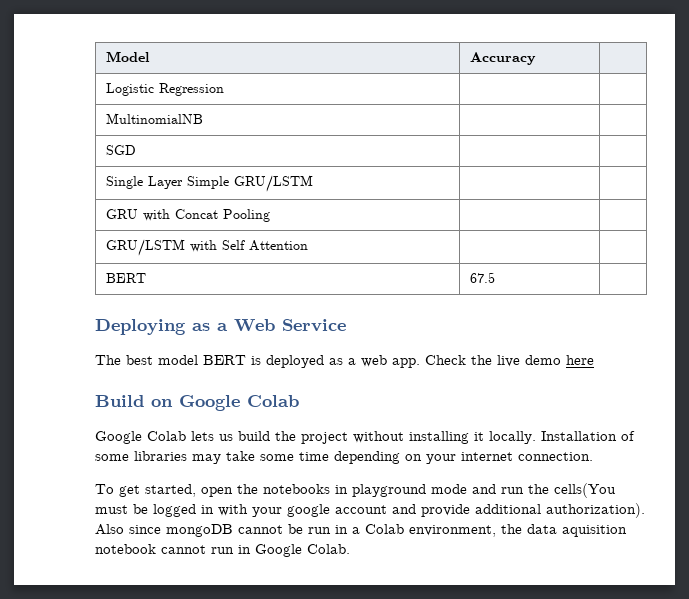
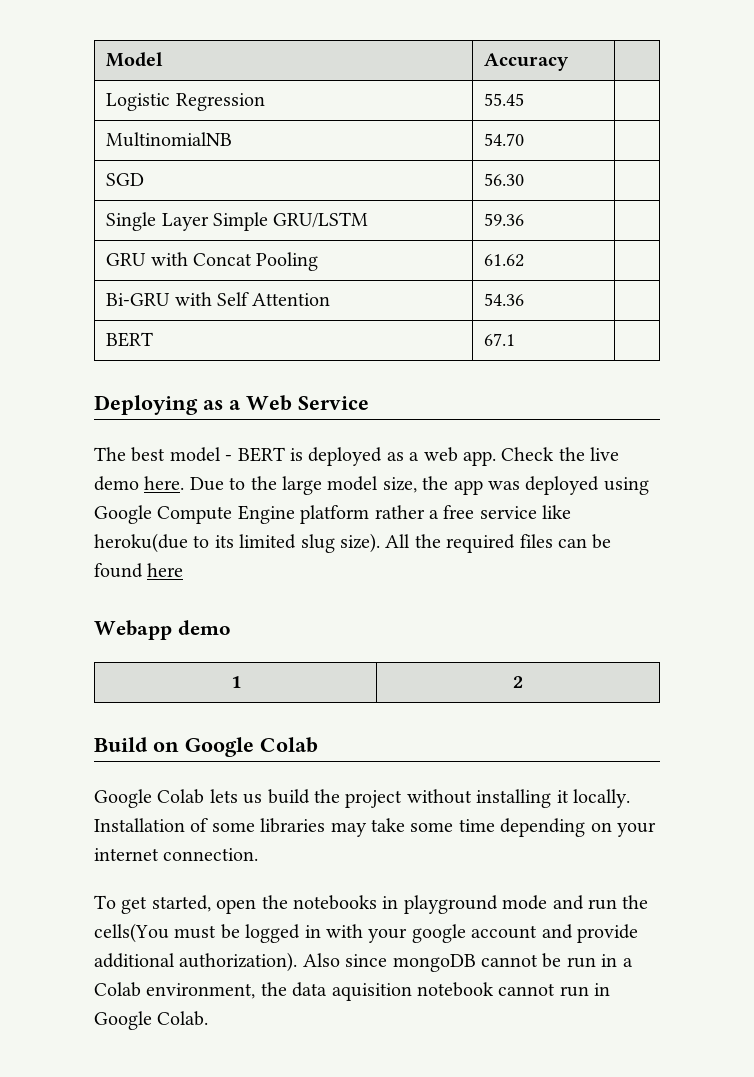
- Logistic Regression | |
+ Logistic Regression | 55.45 |
- MultinomialNB | |
+ MultinomialNB | 54.70 |
- SGD | |
+ SGD | 56.30 |
- Single Layer Simple GRU/LSTM | |
+ Single Layer Simple GRU/LSTM | 59.36 |
- GRU with Concat Pooling | |
- GRU/LSTM with Self Attention | |
+ GRU with Concat Pooling | 61.62 |
+ Bi-GRU with Self Attention | 54.36 |
- BERT | 67.5 |
+ BERT | 67.1 |
- The best model BERT is deployed as a web app.
+ The best model - BERT is deployed as a web app.
- Check the live demo here
+ Check the live demo here. Due to the large model size, the app was deployed using Google Compute Engine platform rather a free service like heroku(due to its limited slug size). All the required files can be found here
+ Webapp demo
+ 1 | 2

